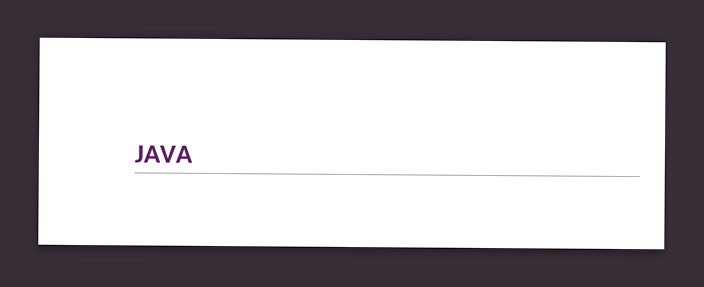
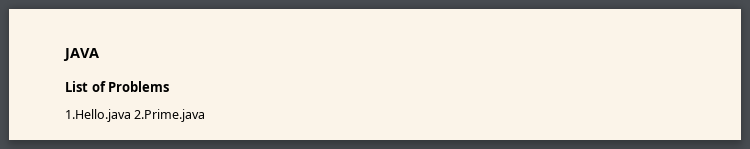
+ List of Problems
+ 1.Hello.java 2.Prime.java

